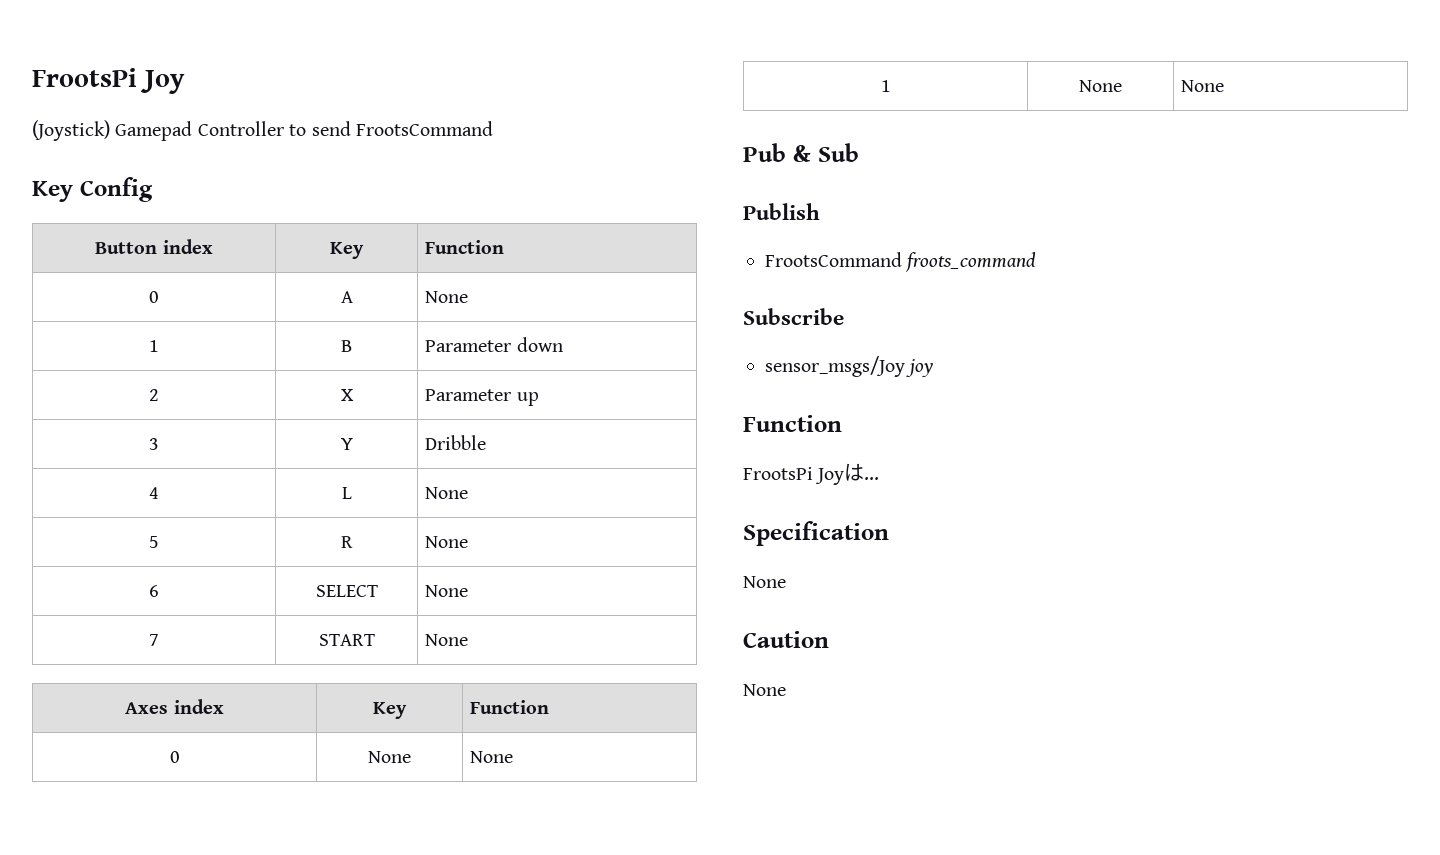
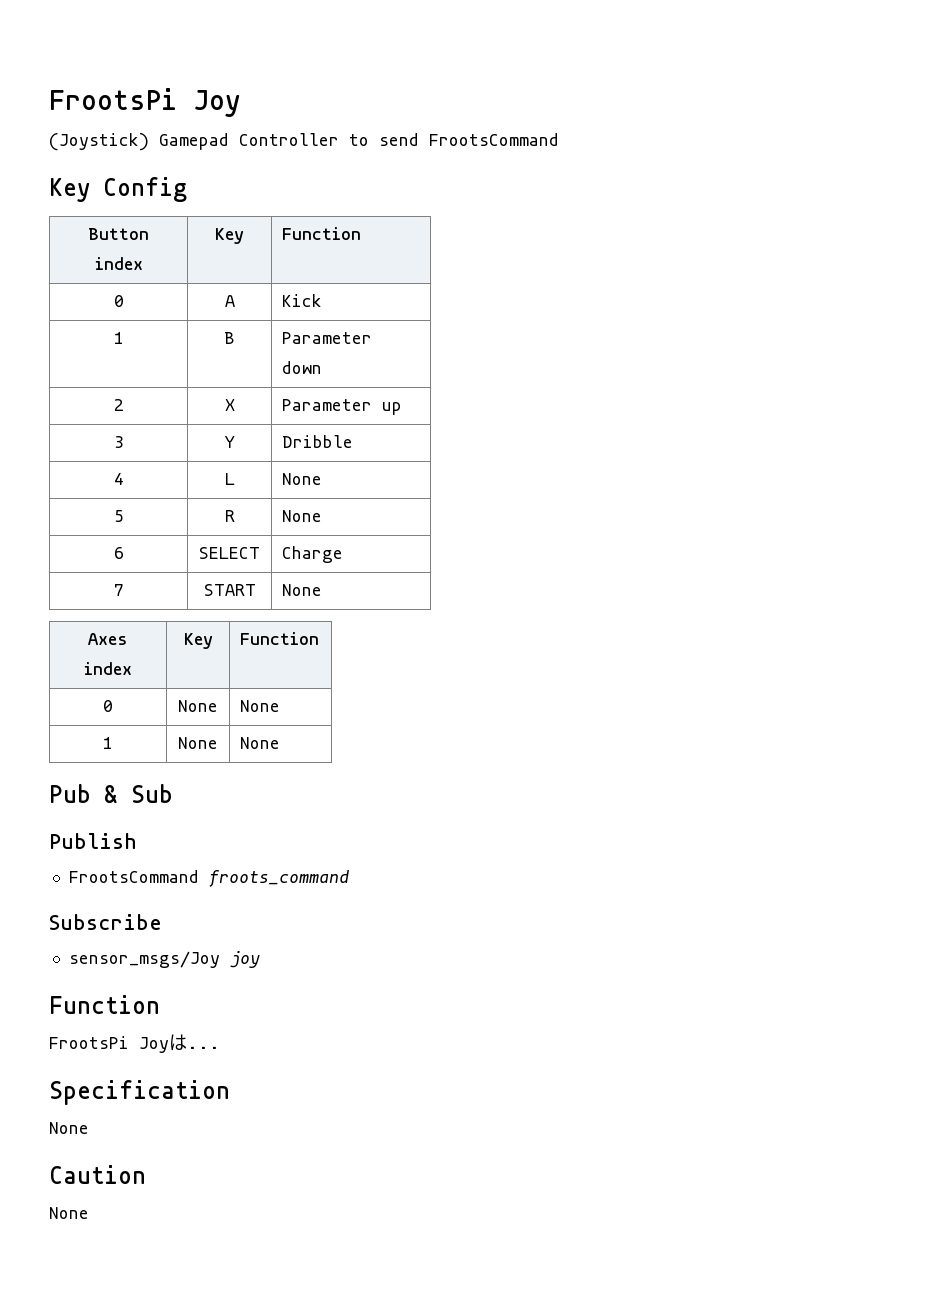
- 0 | A | None
+ 0 | A | Kick
- 6 | SELECT | None
+ 6 | SELECT | Charge

